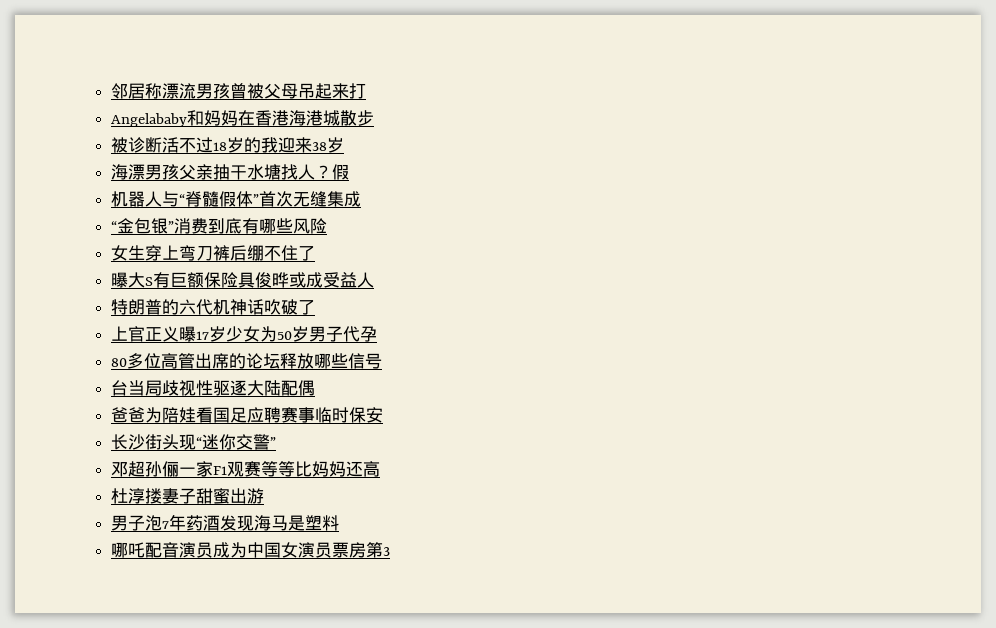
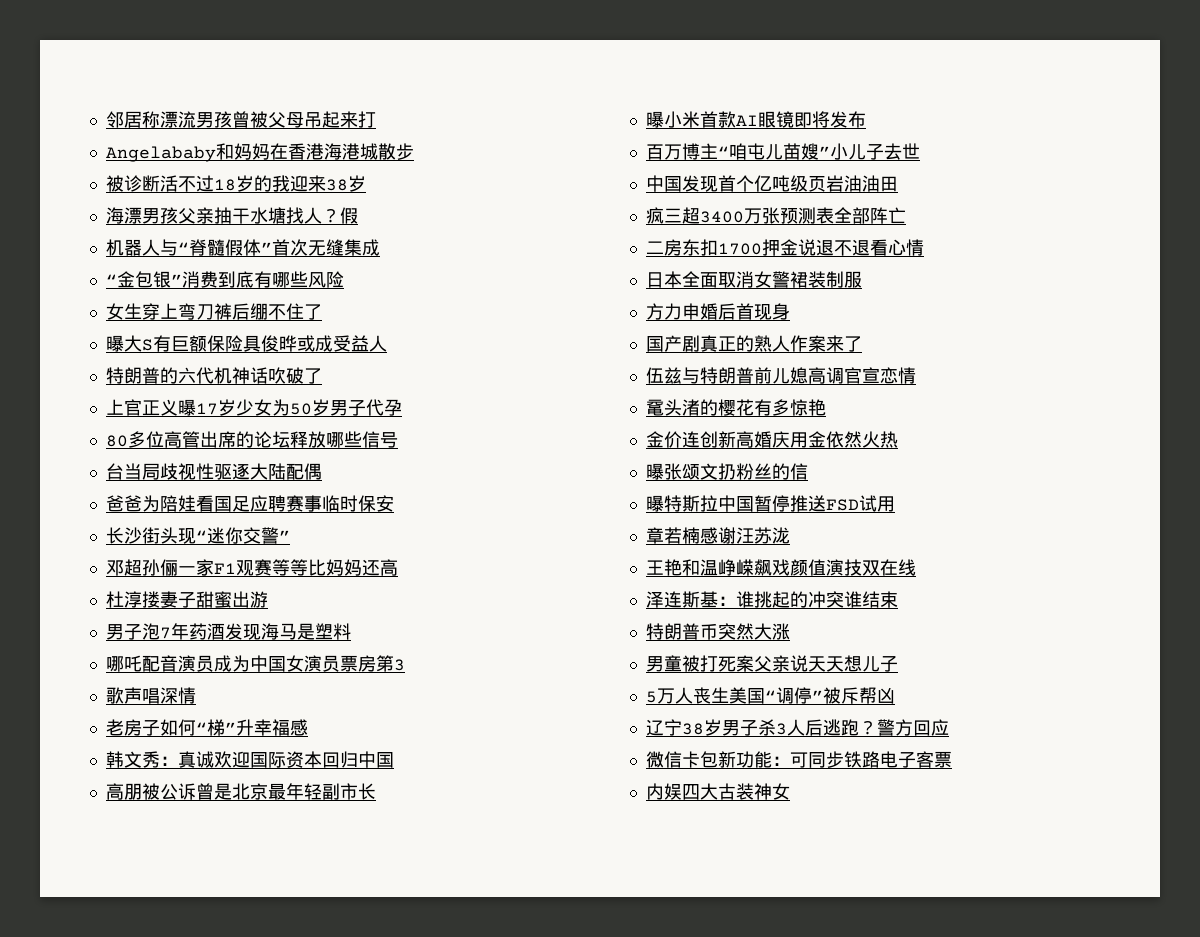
+ 歌声唱深情
+ 老房子如何“梯”升幸福感
+ 韩文秀：真诚欢迎国际资本回归中国
+ 高朋被公诉曾是北京最年轻副市长
+ 曝小米首款AI眼镜即将发布
+ 百万博主“咱屯儿苗嫂”小儿子去世
+ 中国发现首个亿吨级页岩油油田
+ 疯三超3400万张预测表全部阵亡
+ 二房东扣1700押金说退不退看心情
+ 日本全面取消女警裙装制服
+ 方力申婚后首现身
+ 国产剧真正的熟人作案来了
+ 伍兹与特朗普前儿媳高调官宣恋情
+ 鼋头渚的樱花有多惊艳
+ 金价连创新高婚庆用金依然火热
+ 曝张颂文扔粉丝的信
+ 曝特斯拉中国暂停推送FSD试用
+ 章若楠感谢汪苏泷
+ 王艳和温峥嵘飙戏颜值演技双在线
+ 泽连斯基：谁挑起的冲突谁结束
+ 特朗普币突然大涨
+ 男童被打死案父亲说天天想儿子
+ 5万人丧生美国“调停”被斥帮凶
+ 辽宁38岁男子杀3人后逃跑？警方回应
+ 微信卡包新功能：可同步铁路电子客票
+ 内娱四大古装神女

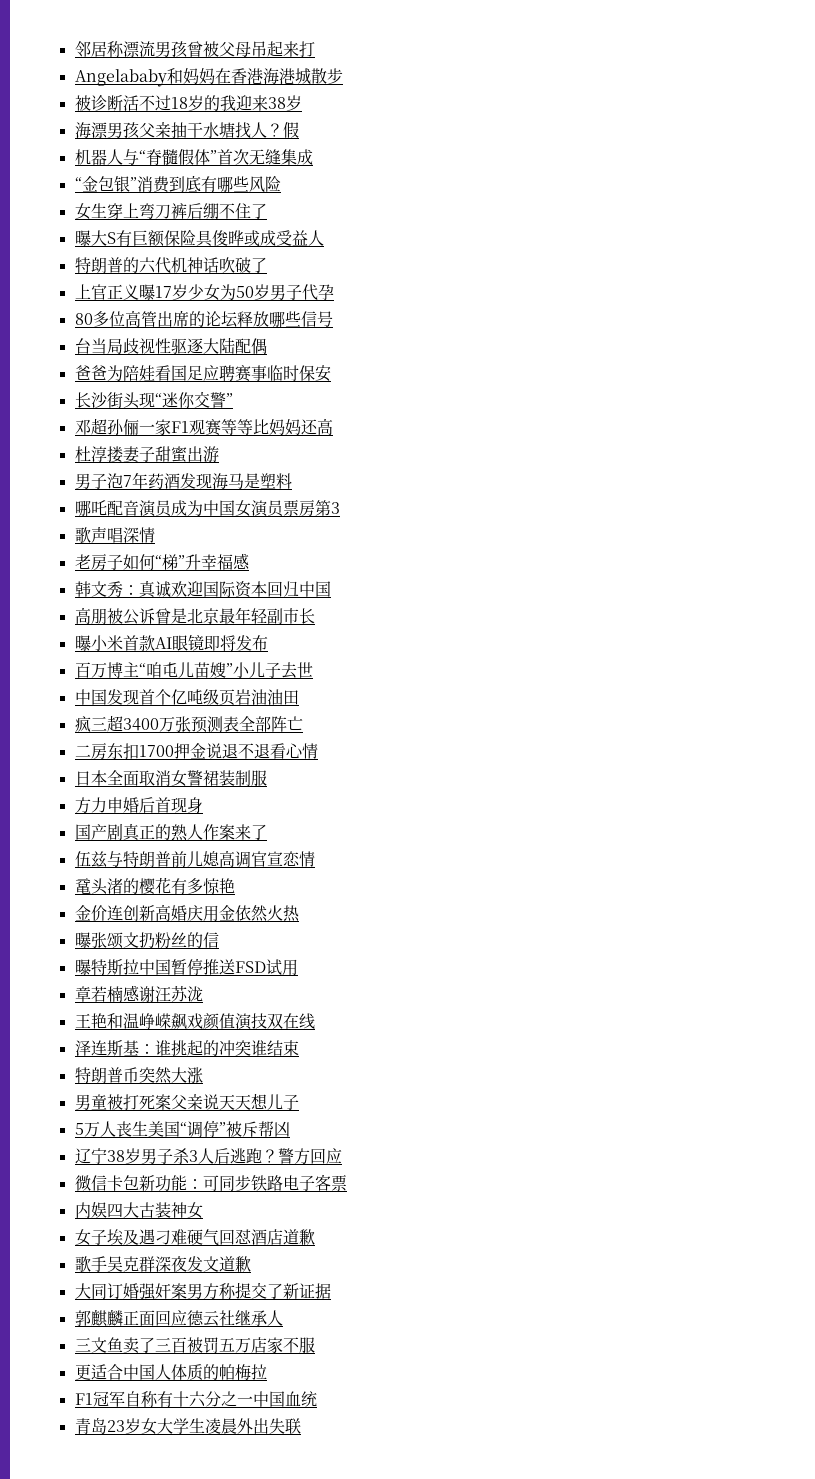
+ 女子埃及遇刁难硬气回怼酒店道歉
+ 歌手吴克群深夜发文道歉
+ 大同订婚强奸案男方称提交了新证据
+ 郭麒麟正面回应德云社继承人
+ 三文鱼卖了三百被罚五万店家不服
+ 更适合中国人体质的帕梅拉
+ F1冠军自称有十六分之一中国血统
+ 青岛23岁女大学生凌晨外出失联

